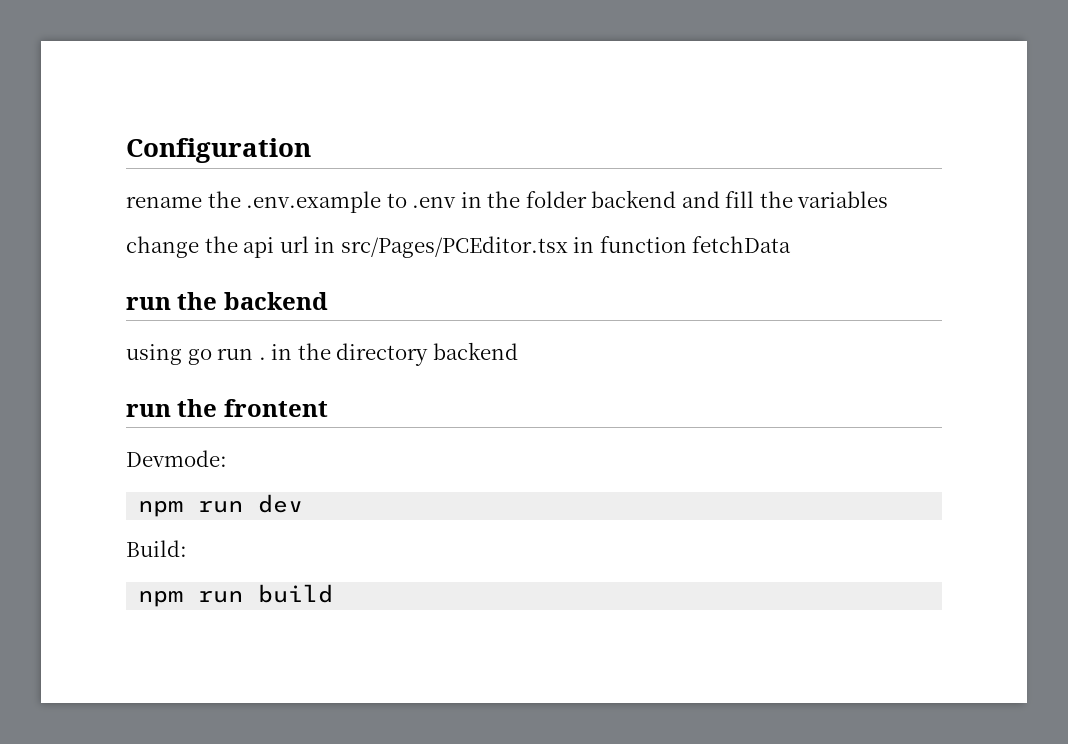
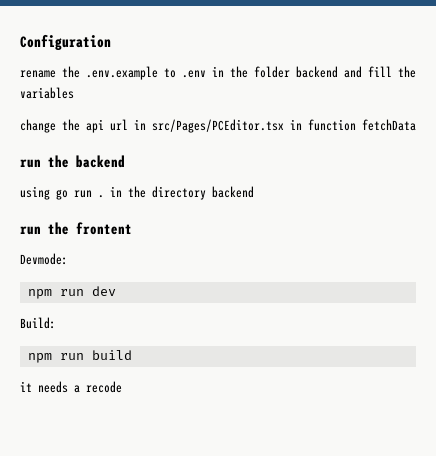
+ it needs a recode

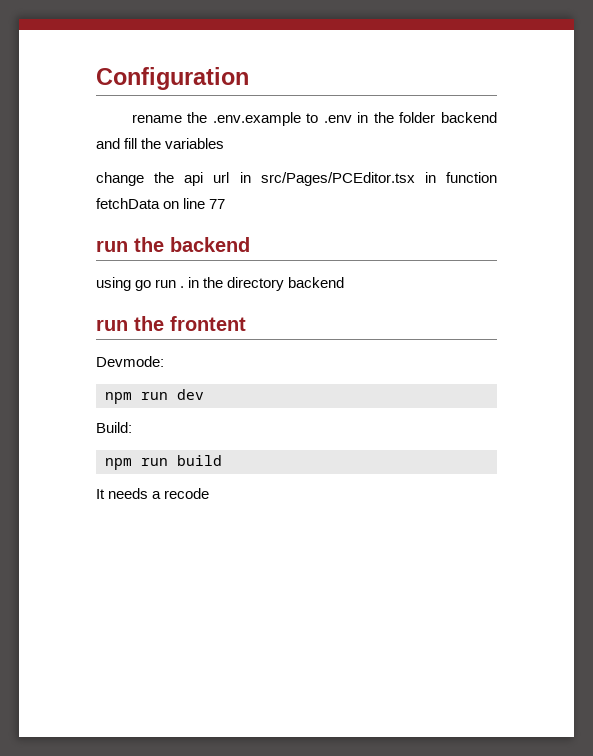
- change the api url in src/Pages/PCEditor.tsx in function fetchData
+ change the api url in src/Pages/PCEditor.tsx in function fetchData on line 77
- it needs a recode
+ It needs a recode

